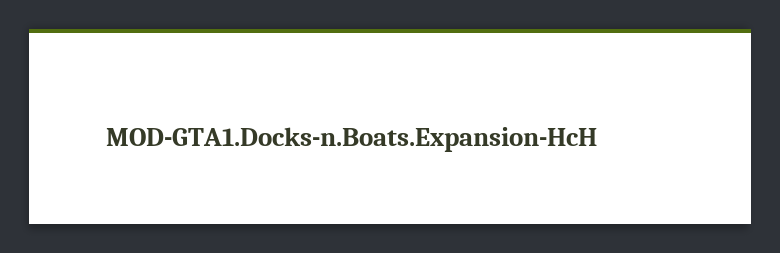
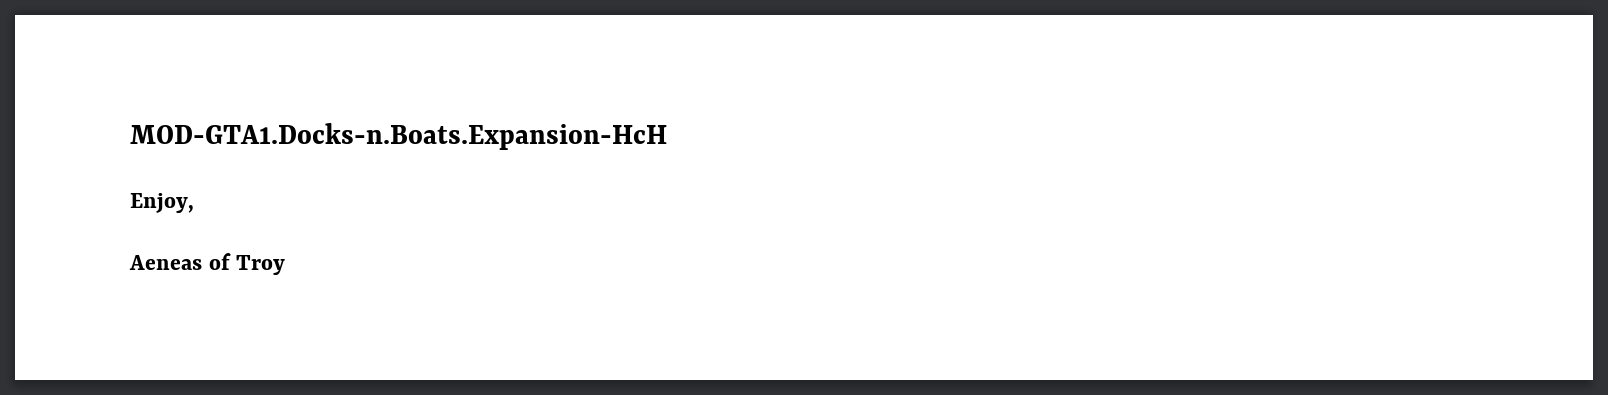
+ Enjoy,
+ Aeneas of Troy

